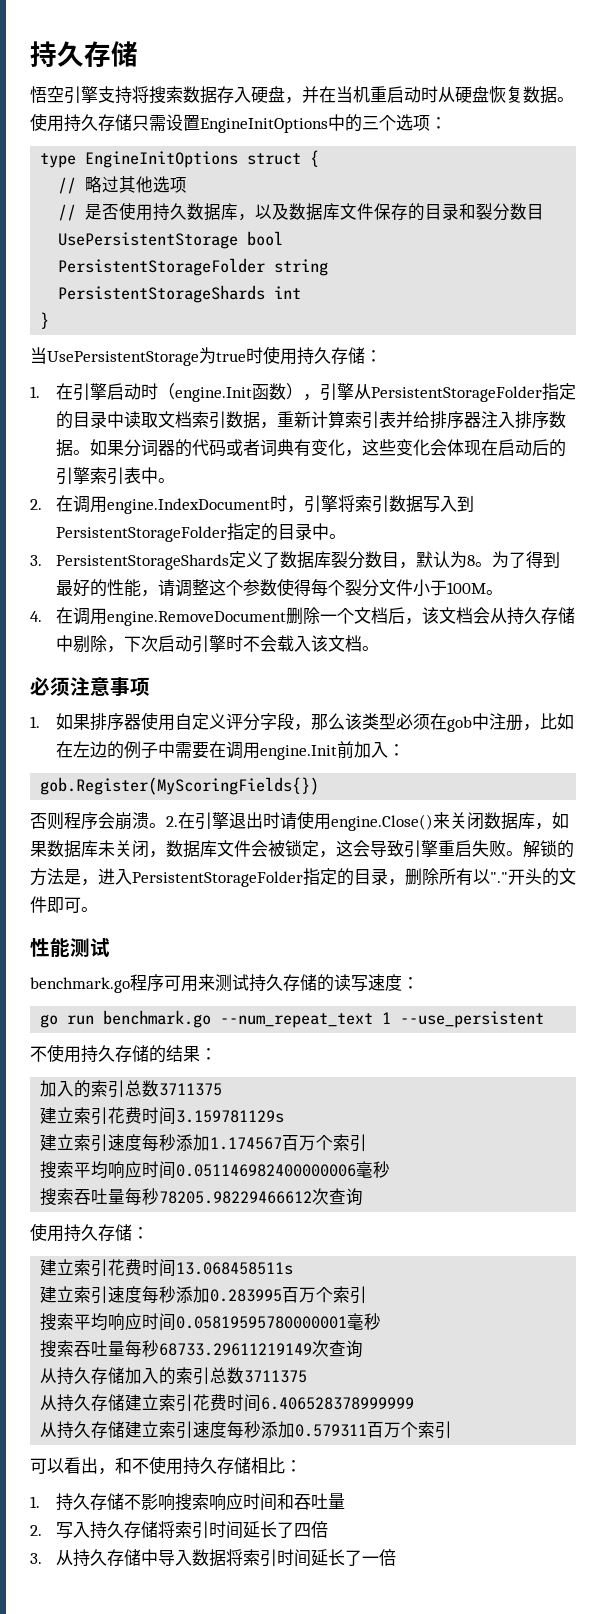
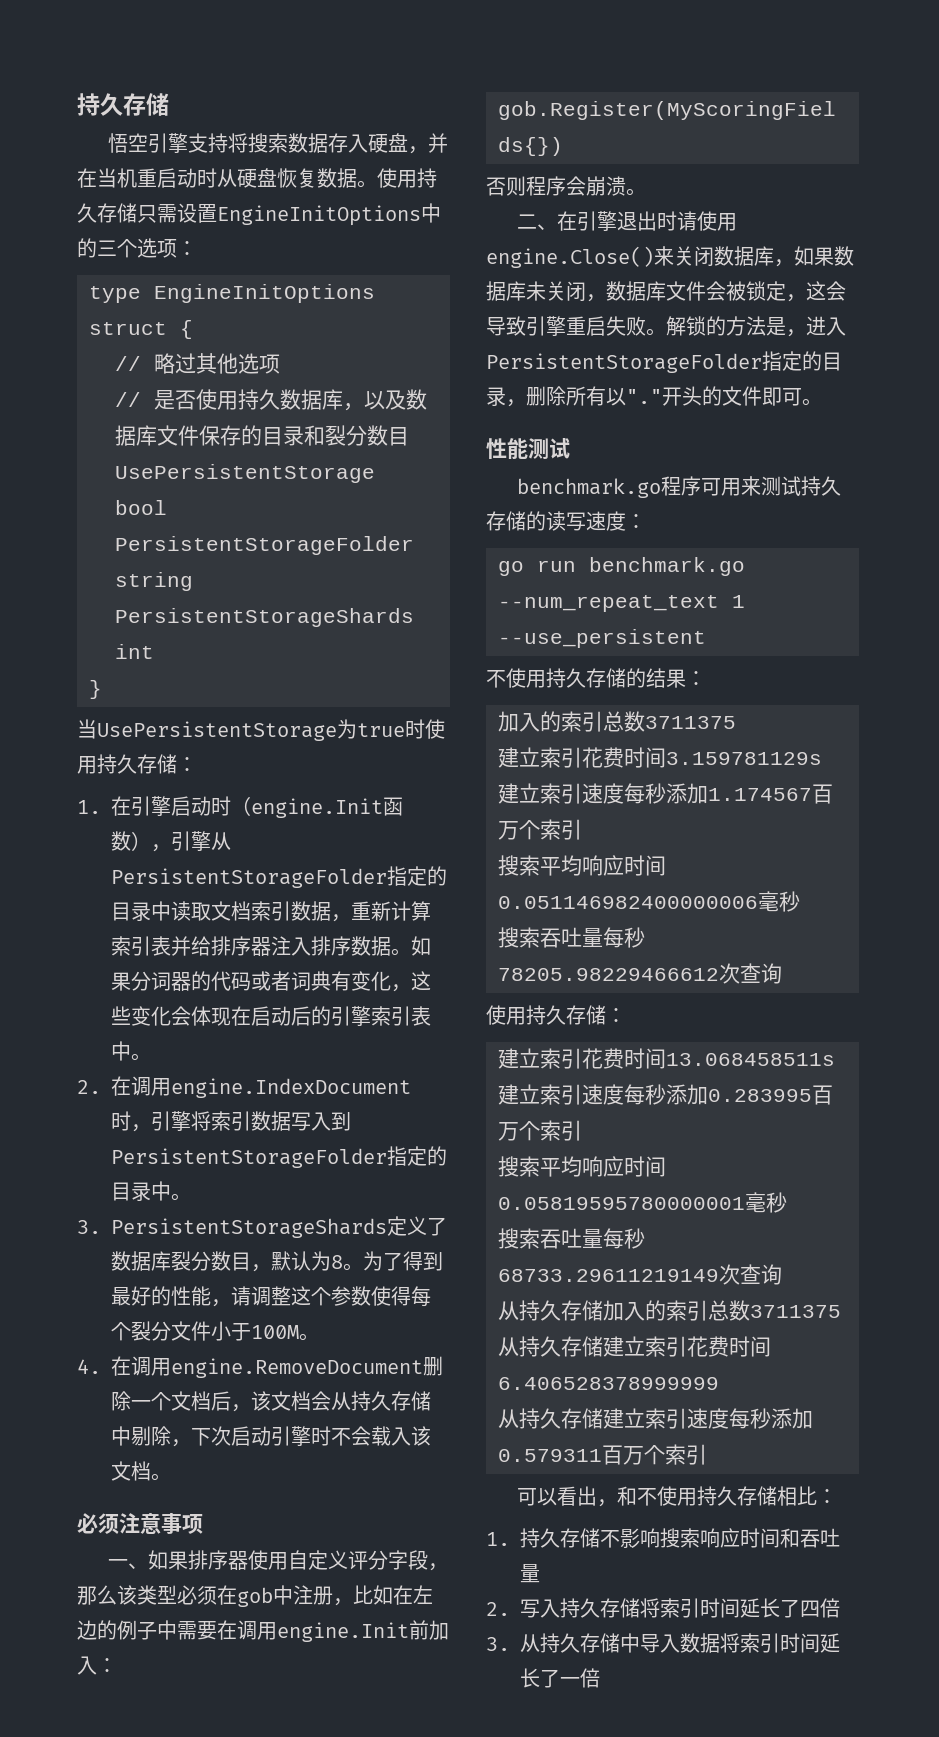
- 1.如果排序器使用自定义评分字段，那么该类型必须在gob中注册，比如在左边的例子中需要在调用engine.Init前加入：
+ 一、如果排序器使用自定义评分字段，那么该类型必须在gob中注册，比如在左边的例子中需要在调用engine.Init前加入：
- 否则程序会崩溃。2.在引擎退出时请使用engine.Close()来关闭数据库，如果数据库未关闭，数据库文件会被锁定，这会导致引擎重启失败。
+ 否则程序会崩溃。
+ 二、在引擎退出时请使用engine.Close()来关闭数据库，如果数据库未关闭，数据库文件会被锁定，这会导致引擎重启失败。

